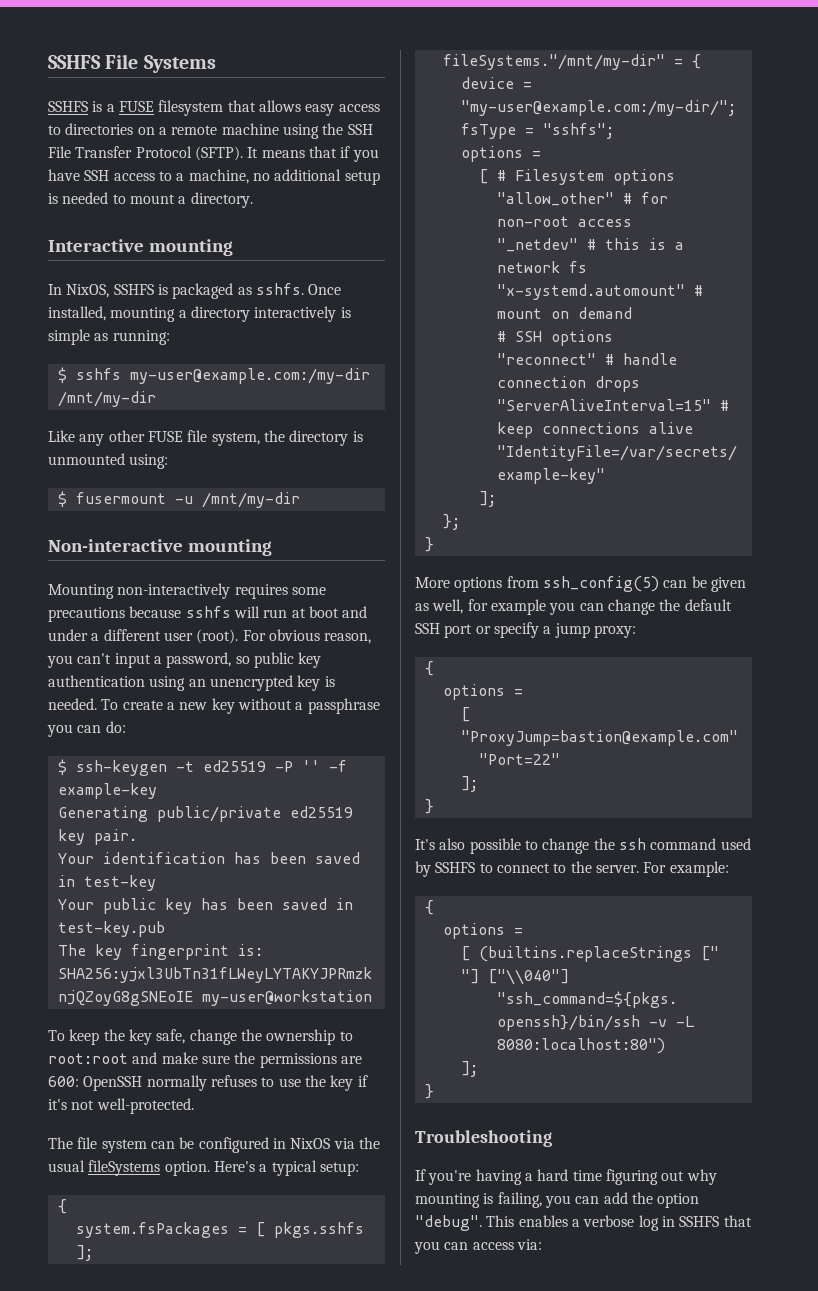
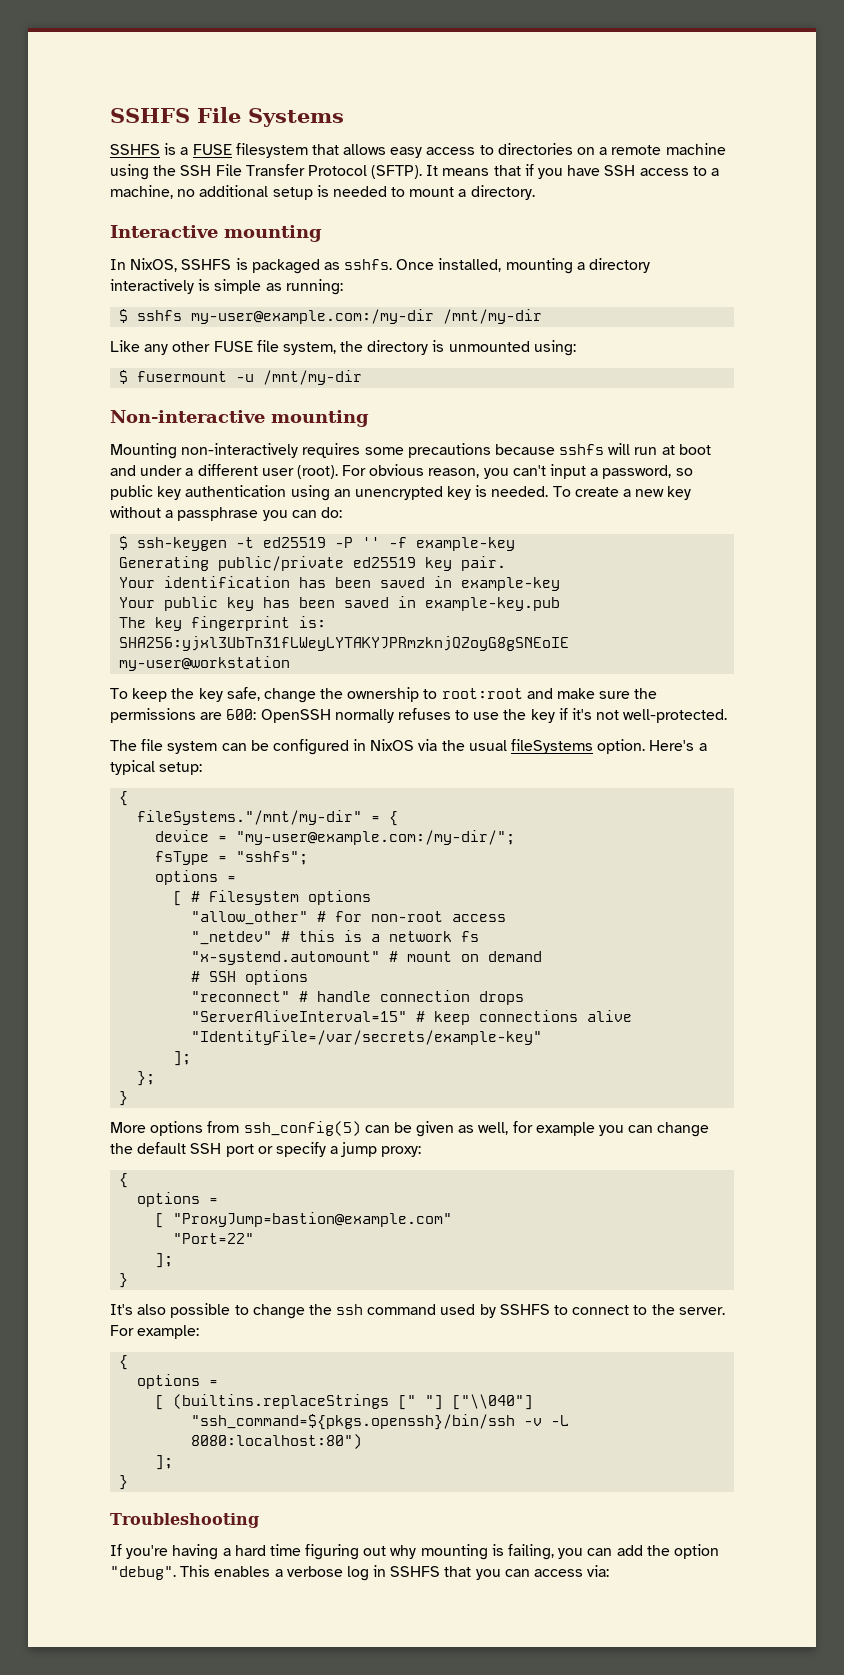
- Your identification has been saved in test-key
+ Your identification has been saved in example-key
- Your public key has been saved in test-key.pub
+ Your public key has been saved in example-key.pub
- system.fsPackages = [ pkgs.sshfs ];

